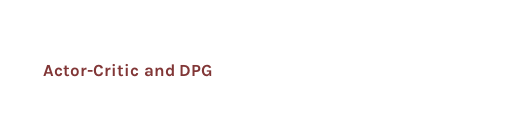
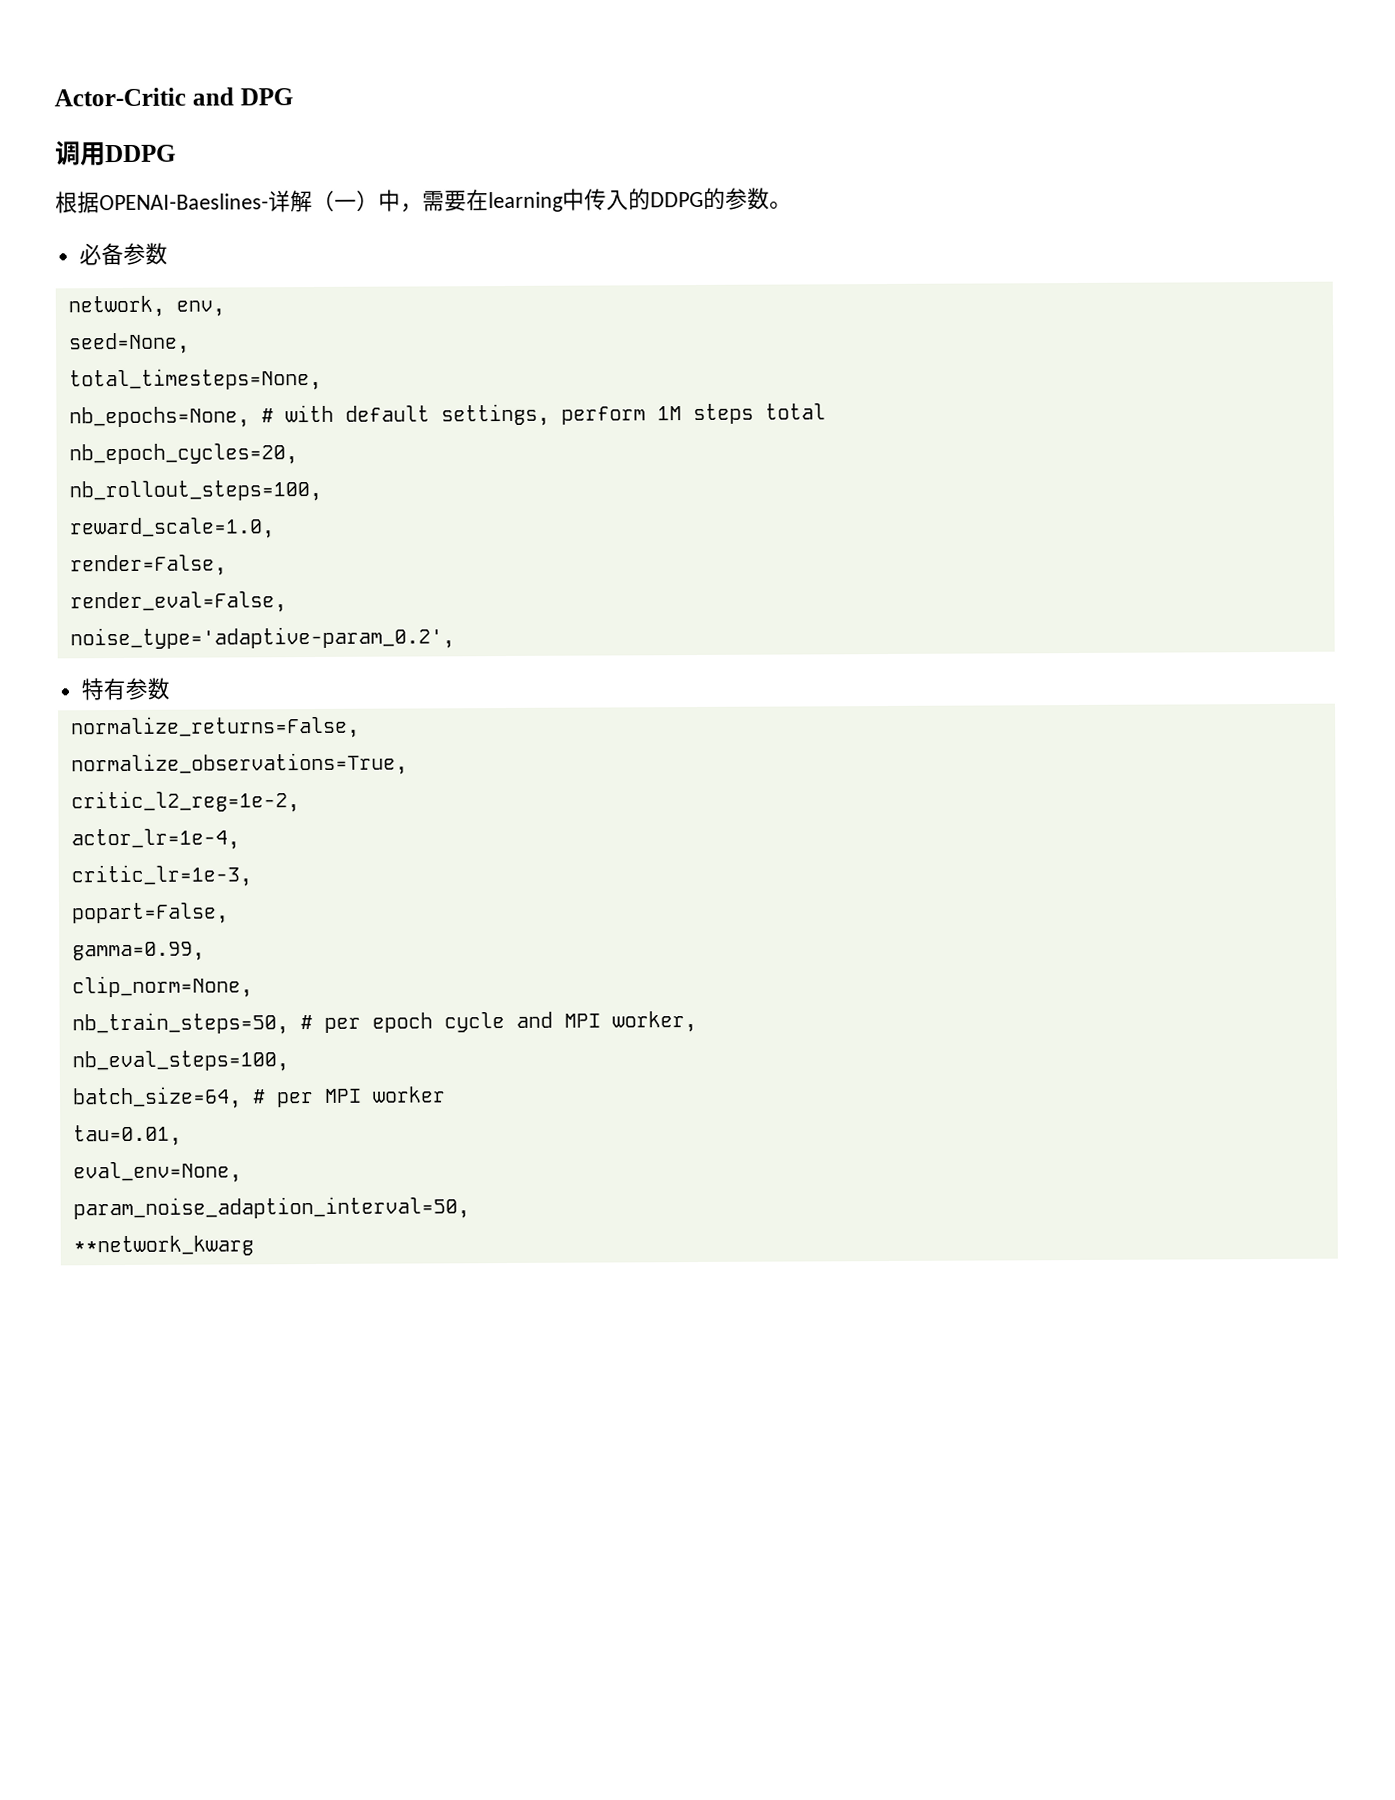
+ 调用DDPG
+ 根据OPENAI-Baeslines-详解（一）中，需要在learning中传入的DDPG的参数。
+ 必备参数
+ network, env,
+ seed=None,
+ total_timesteps=None,
+ nb_epochs=None, # with default settings, perform 1M steps total
+ nb_epoch_cycles=20,
+ nb_rollout_steps=100,
+ reward_scale=1.0,
+ render=False,
+ render_eval=False,
+ noise_type='adaptive-param_0.2',
+ 特有参数
+ normalize_returns=False,
+ normalize_observations=True,
+ critic_l2_reg=1e-2,
+ actor_lr=1e-4,
+ critic_lr=1e-3,
+ popart=False,
+ gamma=0.99,
+ clip_norm=None,
+ nb_train_steps=50, # per epoch cycle and MPI worker,
+ nb_eval_steps=100,
+ batch_size=64, # per MPI worker
+ tau=0.01,
+ eval_env=None,
+ param_noise_adaption_interval=50,
+ **network_kwarg

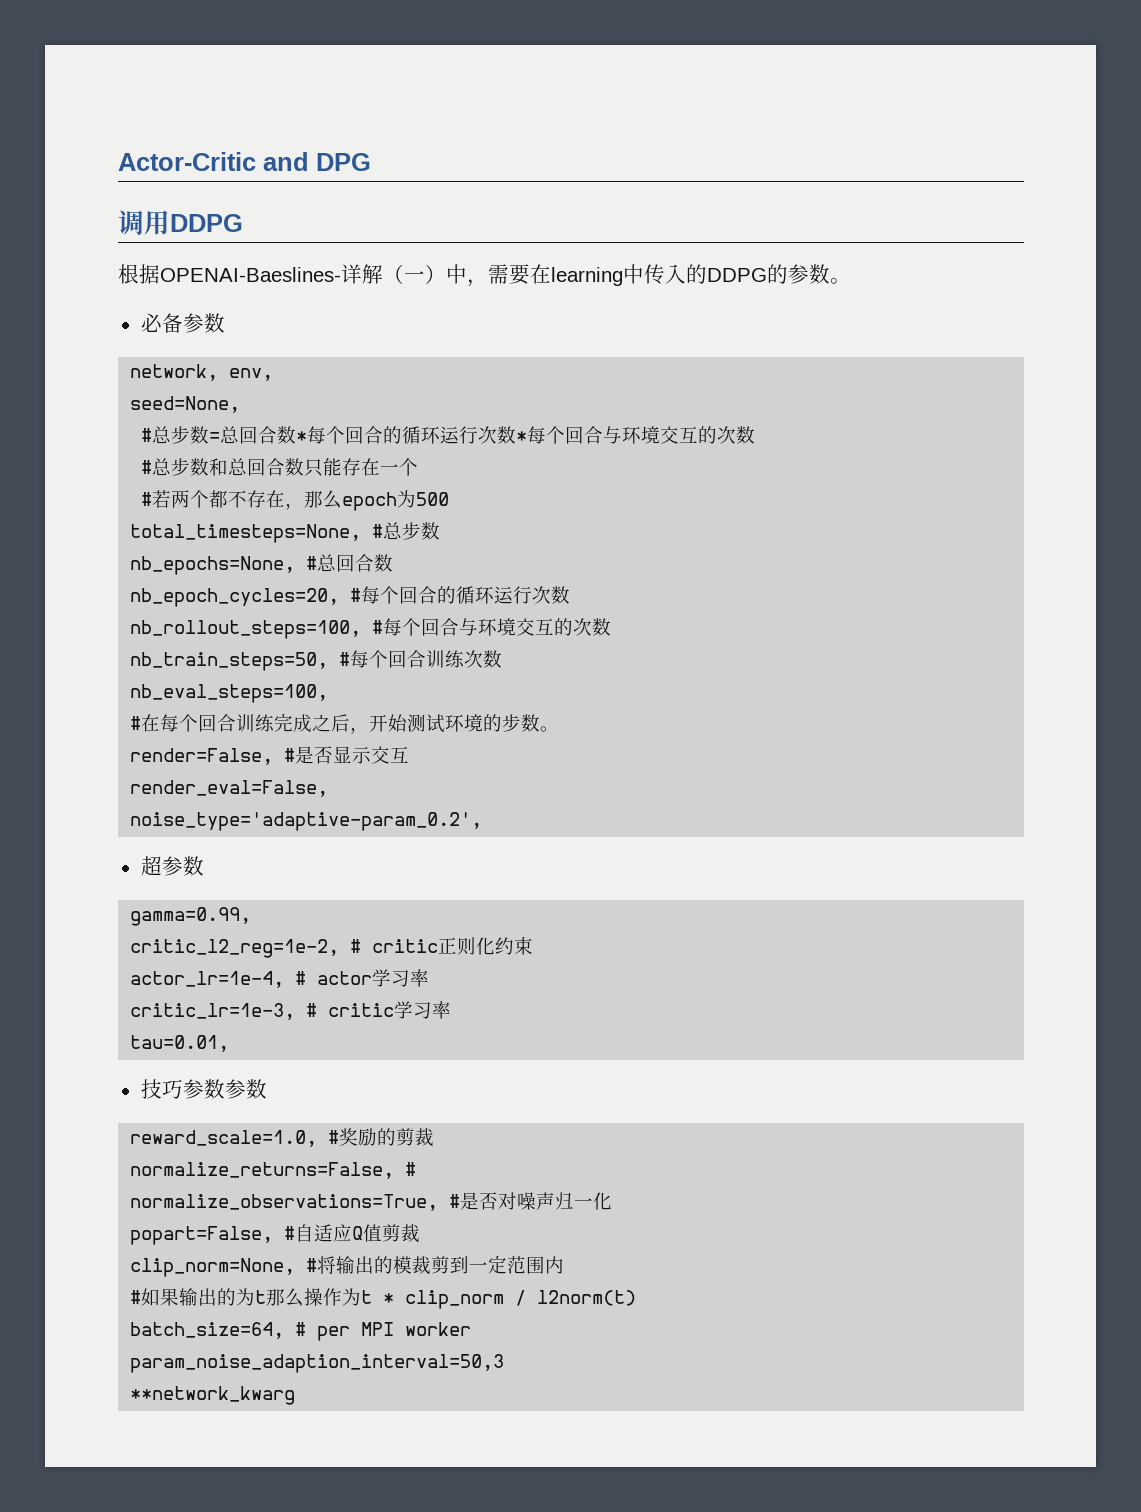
+ #总步数=总回合数*每个回合的循环运行次数*每个回合与环境交互的次数
+ #总步数和总回合数只能存在一个
+ #若两个都不存在，那么epoch为500
- total_timesteps=None,
+ total_timesteps=None, #总步数
- nb_epochs=None, # with default settings, perform 1M steps total
- nb_epoch_cycles=20,
- nb_rollout_steps=100,
- reward_scale=1.0,
- render=False,
+ nb_epochs=None, #总回合数
+ nb_epoch_cycles=20, #每个回合的循环运行次数
+ nb_rollout_steps=100, #每个回合与环境交互的次数
+ nb_train_steps=50, #每个回合训练次数
+ nb_eval_steps=100,
+ #在每个回合训练完成之后，开始测试环境的步数。
+ render=False, #是否显示交互
- 特有参数
+ 超参数
+ gamma=0.99,
+ critic_l2_reg=1e-2, # critic正则化约束
+ actor_lr=1e-4, # actor学习率
+ critic_lr=1e-3, # critic学习率
+ tau=0.01,
+ 技巧参数参数
+ reward_scale=1.0, #奖励的剪裁
- normalize_returns=False,
+ normalize_returns=False, #
- normalize_observations=True,
- critic_l2_reg=1e-2,
- actor_lr=1e-4,
- critic_lr=1e-3,
- popart=False,
- gamma=0.99,
- clip_norm=None,
- nb_train_steps=50, # per epoch cycle and MPI worker,
- nb_eval_steps=100,
+ normalize_observations=True, #是否对噪声归一化
+ popart=False, #自适应Q值剪裁
+ clip_norm=None, #将输出的模裁剪到一定范围内
+ #如果输出的为t那么操作为t * clip_norm / l2norm(t)
- tau=0.01,
- eval_env=None,
- param_noise_adaption_interval=50,
+ param_noise_adaption_interval=50,3

